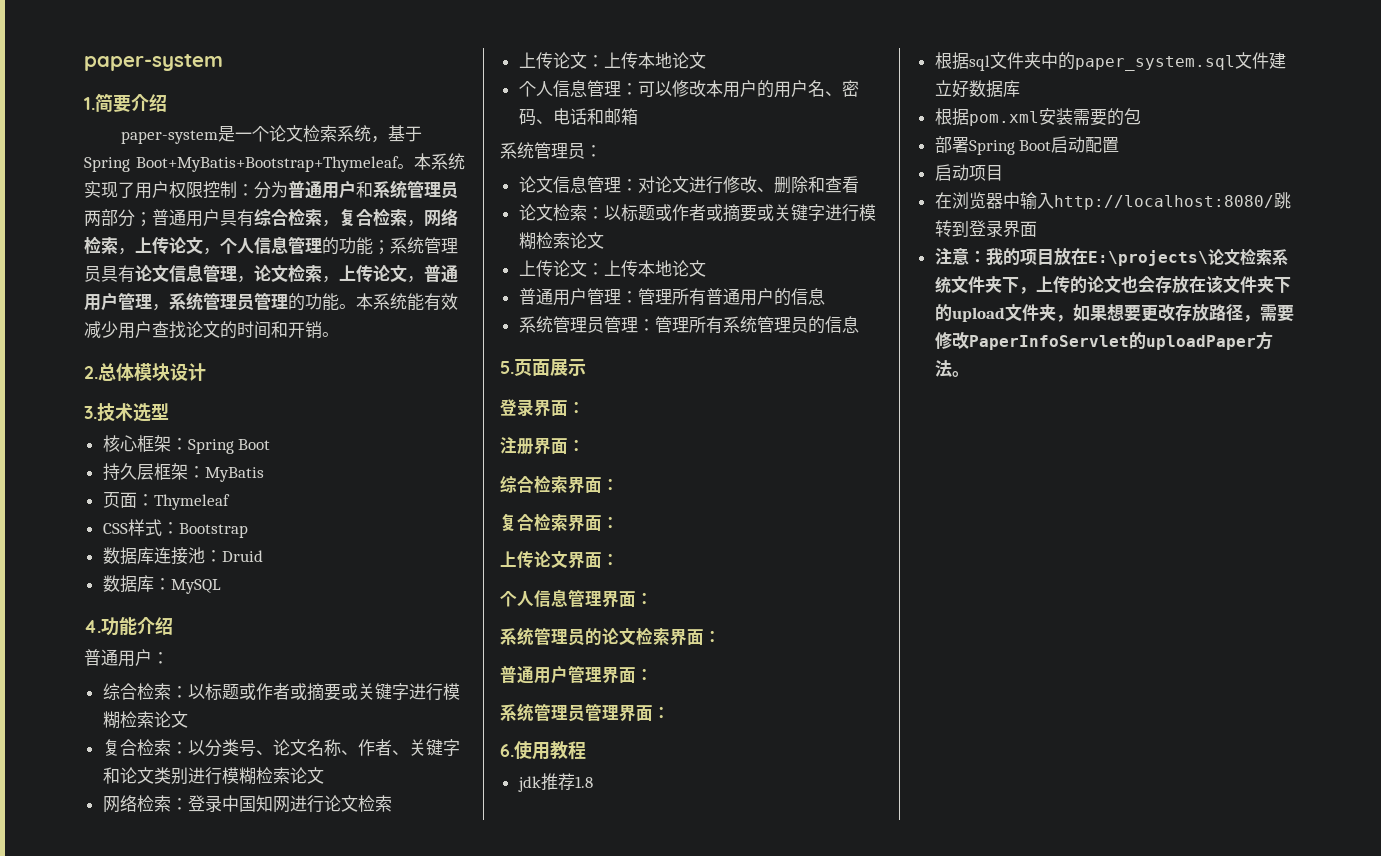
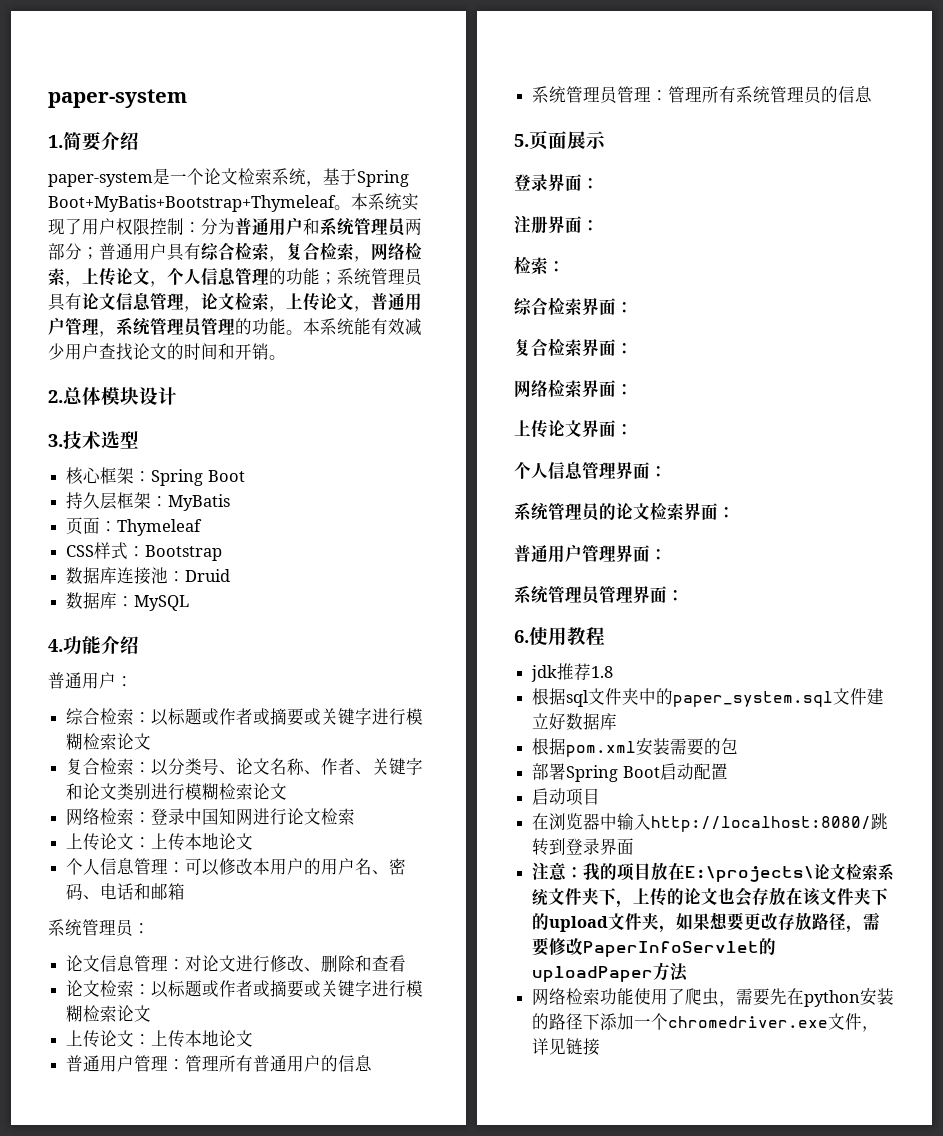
  注册界面：
+ 检索：
+ 网络检索界面：
- 注意：我的项目放在E:\projects\论文检索系统文件夹下，上传的论文也会存放在该文件夹下的upload文件夹，如果想要更改存放路径，需要修改PaperInfoServlet的uploadPaper方法。
+ 注意：我的项目放在E:\projects\论文检索系统文件夹下，上传的论文也会存放在该文件夹下的upload文件夹，如果想要更改存放路径，需要修改PaperInfoServlet的uploadPaper方法
+ 网络检索功能使用了爬虫，需要先在python安装的路径下添加一个chromedriver.exe文件，详见链接

